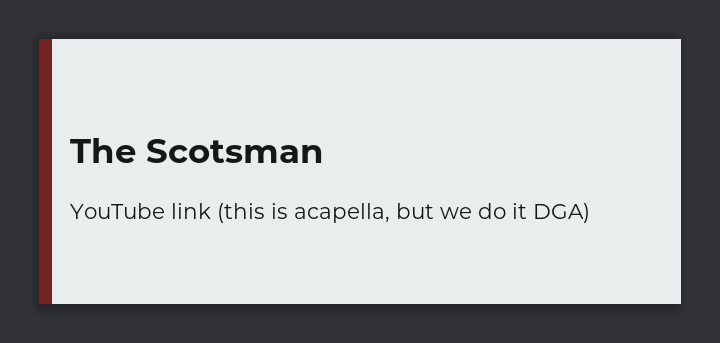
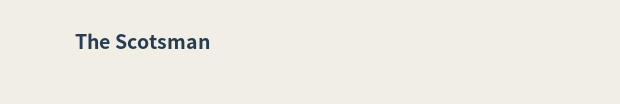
- YouTube link (this is acapella, but we do it DGA)

